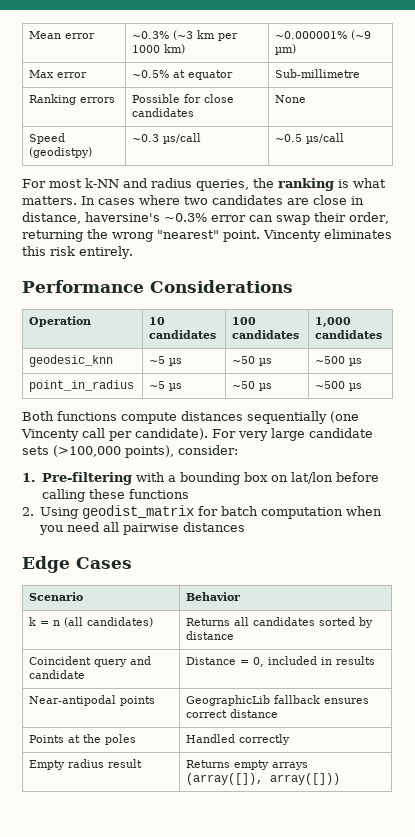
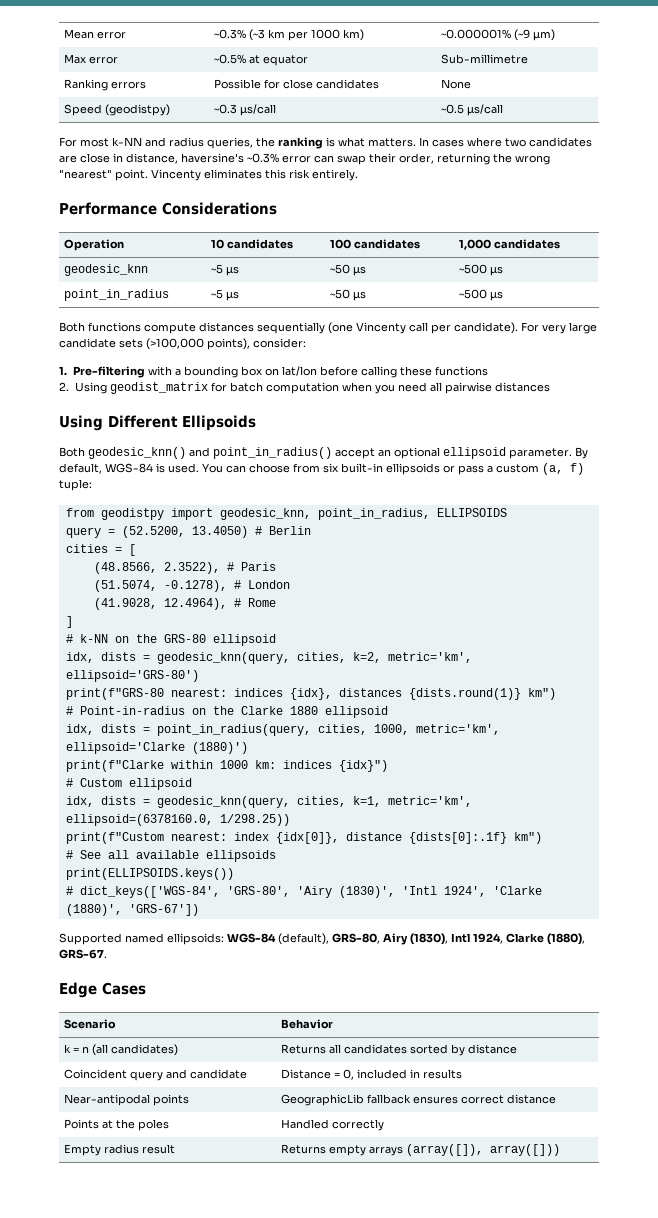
+ Using Different Ellipsoids
+ Both geodesic_knn() and point_in_radius() accept an optional ellipsoid parameter. By default, WGS-84 is used. You can choose from six built-in ellipsoids or pass a custom (a, f) tuple:
+ from geodistpy import geodesic_knn, point_in_radius, ELLIPSOIDS
+ query = (52.5200, 13.4050) # Berlin
+ cities = [
+ (48.8566, 2.3522), # Paris
+ (51.5074, -0.1278), # London
+ (41.9028, 12.4964), # Rome
+ ]
+ # k-NN on the GRS-80 ellipsoid
+ idx, dists = geodesic_knn(query, cities, k=2, metric='km', ellipsoid='GRS-80')
+ print(f"GRS-80 nearest: indices {idx}, distances {dists.round(1)} km")
+ # Point-in-radius on the Clarke 1880 ellipsoid
+ idx, dists = point_in_radius(query, cities, 1000, metric='km', ellipsoid='Clarke (1880)')
+ print(f"Clarke within 1000 km: indices {idx}")
+ # Custom ellipsoid
+ idx, dists = geodesic_knn(query, cities, k=1, metric='km', ellipsoid=(6378160.0, 1/298.25))
+ print(f"Custom nearest: index {idx[0]}, distance {dists[0]:.1f} km")
+ # See all available ellipsoids
+ print(ELLIPSOIDS.keys())
+ # dict_keys(['WGS-84', 'GRS-80', 'Airy (1830)', 'Intl 1924', 'Clarke (1880)', 'GRS-67'])
+ Supported named ellipsoids: WGS-84 (default), GRS-80, Airy (1830), Intl 1924, Clarke (1880), GRS-67.

